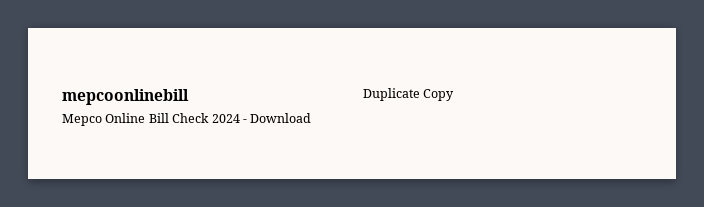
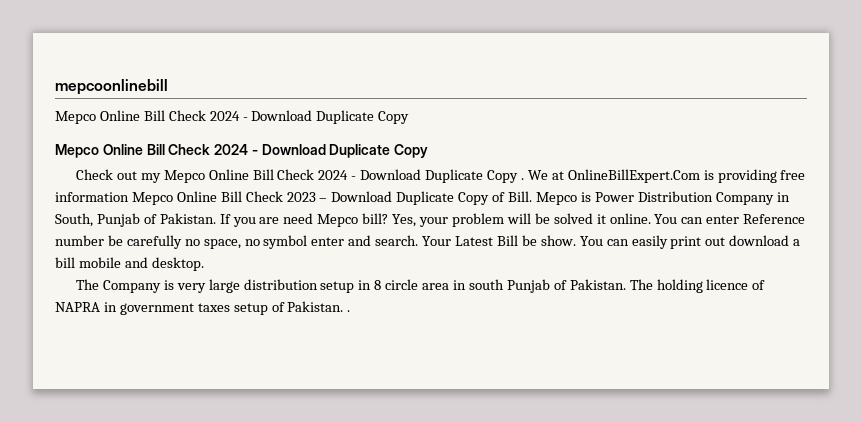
  mepcoonlinebill
  Mepco Online Bill Check 2024 - Download Duplicate Copy
+ Mepco Online Bill Check 2024 - Download Duplicate Copy
+ Check out my Mepco Online Bill Check 2024 - Download Duplicate Copy . We at OnlineBillExpert.Com is providing free information Mepco Online Bill Check 2023 – Download Duplicate Copy of Bill. Mepco is Power Distribution Company in South, Punjab of Pakistan. If you are need Mepco bill? Yes, your problem will be solved it online. You can enter Reference number be carefully no space, no symbol enter and search. Your Latest Bill be show. You can easily print out download a bill mobile and desktop.
+ The Company is very large distribution setup in 8 circle area in south Punjab of Pakistan. The holding licence of NAPRA in government taxes setup of Pakistan. .

